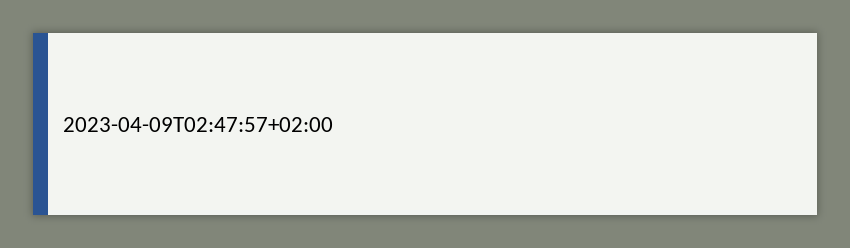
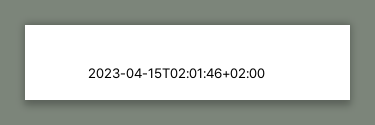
- 2023-04-09T02:47:57+02:00
+ 2023-04-15T02:01:46+02:00

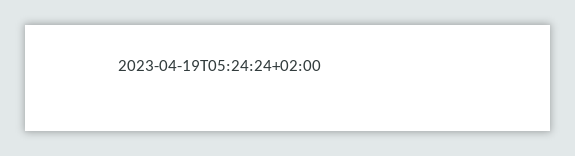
- 2023-04-15T02:01:46+02:00
+ 2023-04-19T05:24:24+02:00

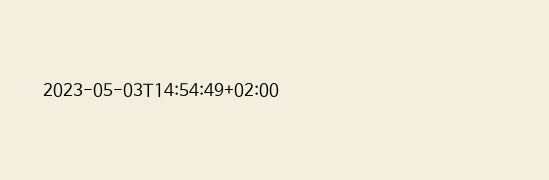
- 2023-04-19T05:24:24+02:00
+ 2023-05-03T14:54:49+02:00

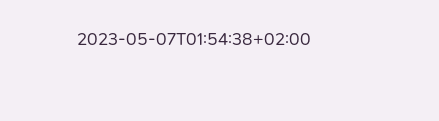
- 2023-05-03T14:54:49+02:00
+ 2023-05-07T01:54:38+02:00

